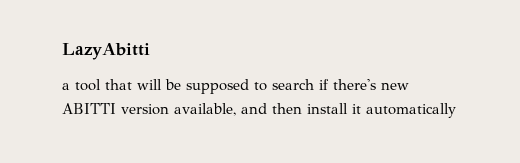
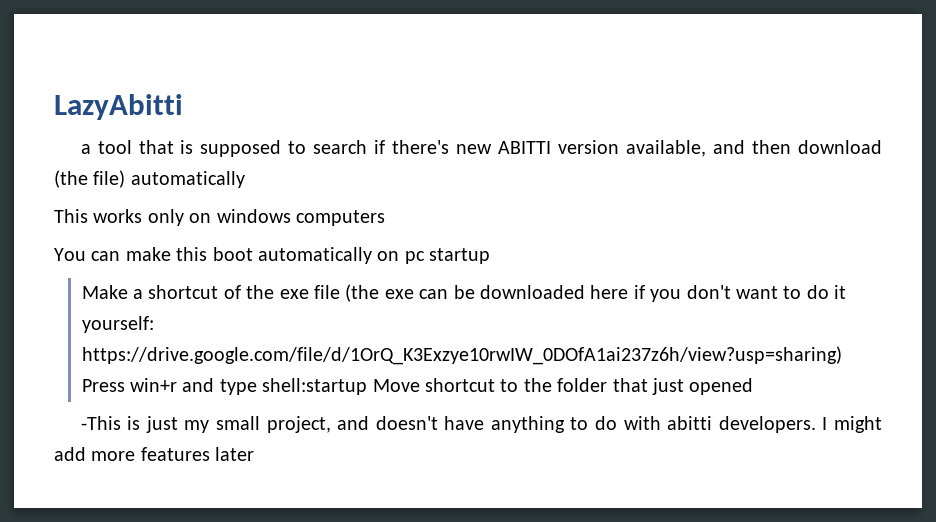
- a tool that will be supposed to search if there's new ABITTI version available, and then install it automatically
+ a tool that is supposed to search if there's new ABITTI version available, and then download (the file) automatically
+ This works only on windows computers
+ You can make this boot automatically on pc startup
+ Make a shortcut of the exe file (the exe can be downloaded here if you don't want to do it yourself: https://drive.google.com/file/d/1OrQ_K3Exzye10rwIW_0DOfA1ai237z6h/view?usp=sharing) Press win+r and type shell:startup Move shortcut to the folder that just opened
+ -This is just my small project, and doesn't have anything to do with abitti developers. I might add more features later

